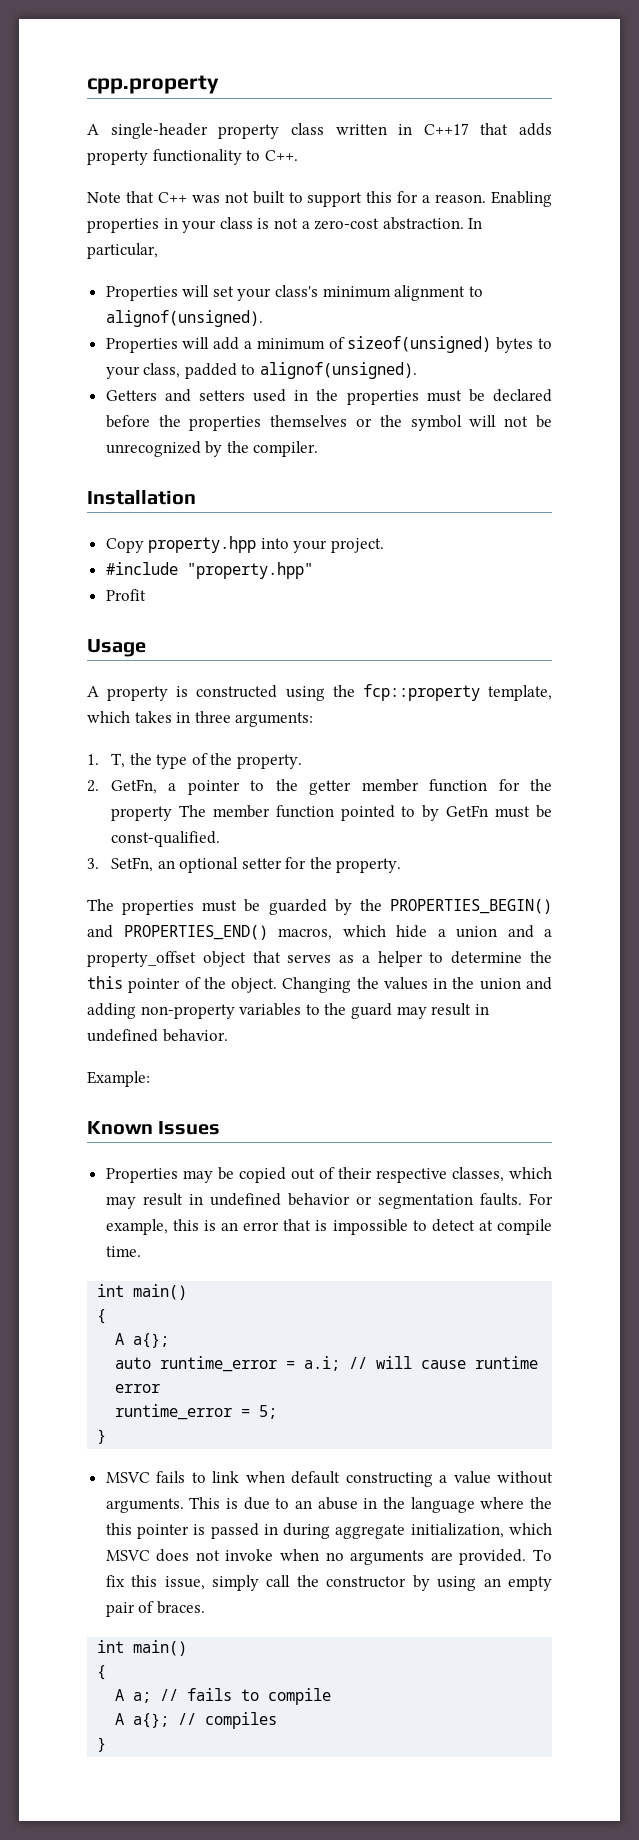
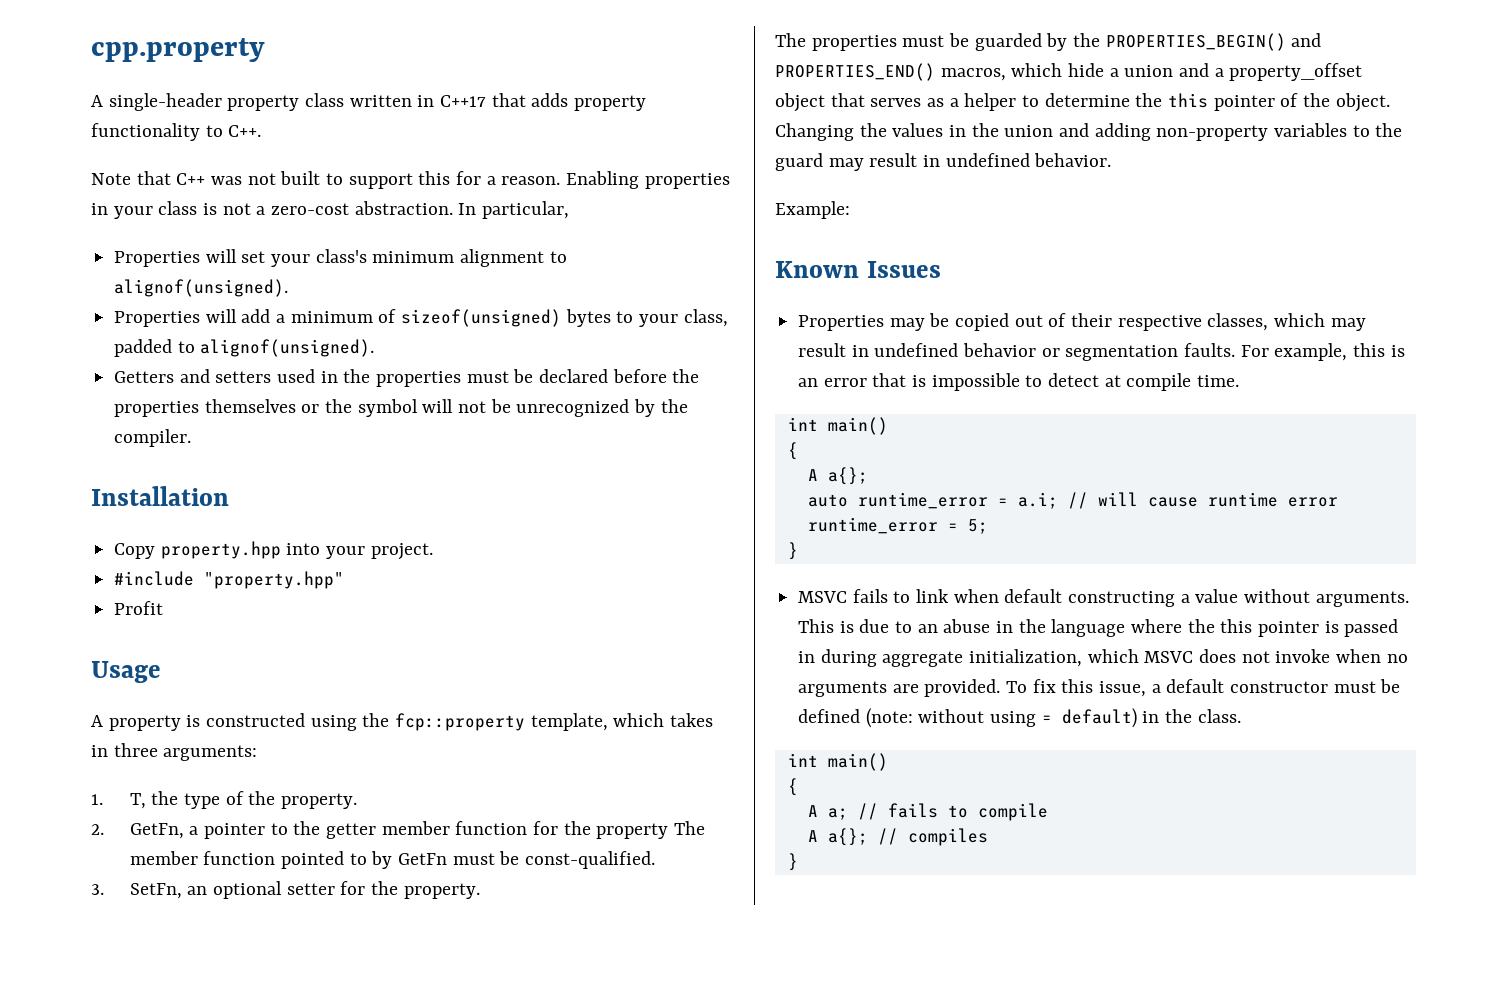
- To fix this issue, simply call the constructor by using an empty pair of braces.
+ To fix this issue, a default constructor must be defined (note: without using = default) in the class.

